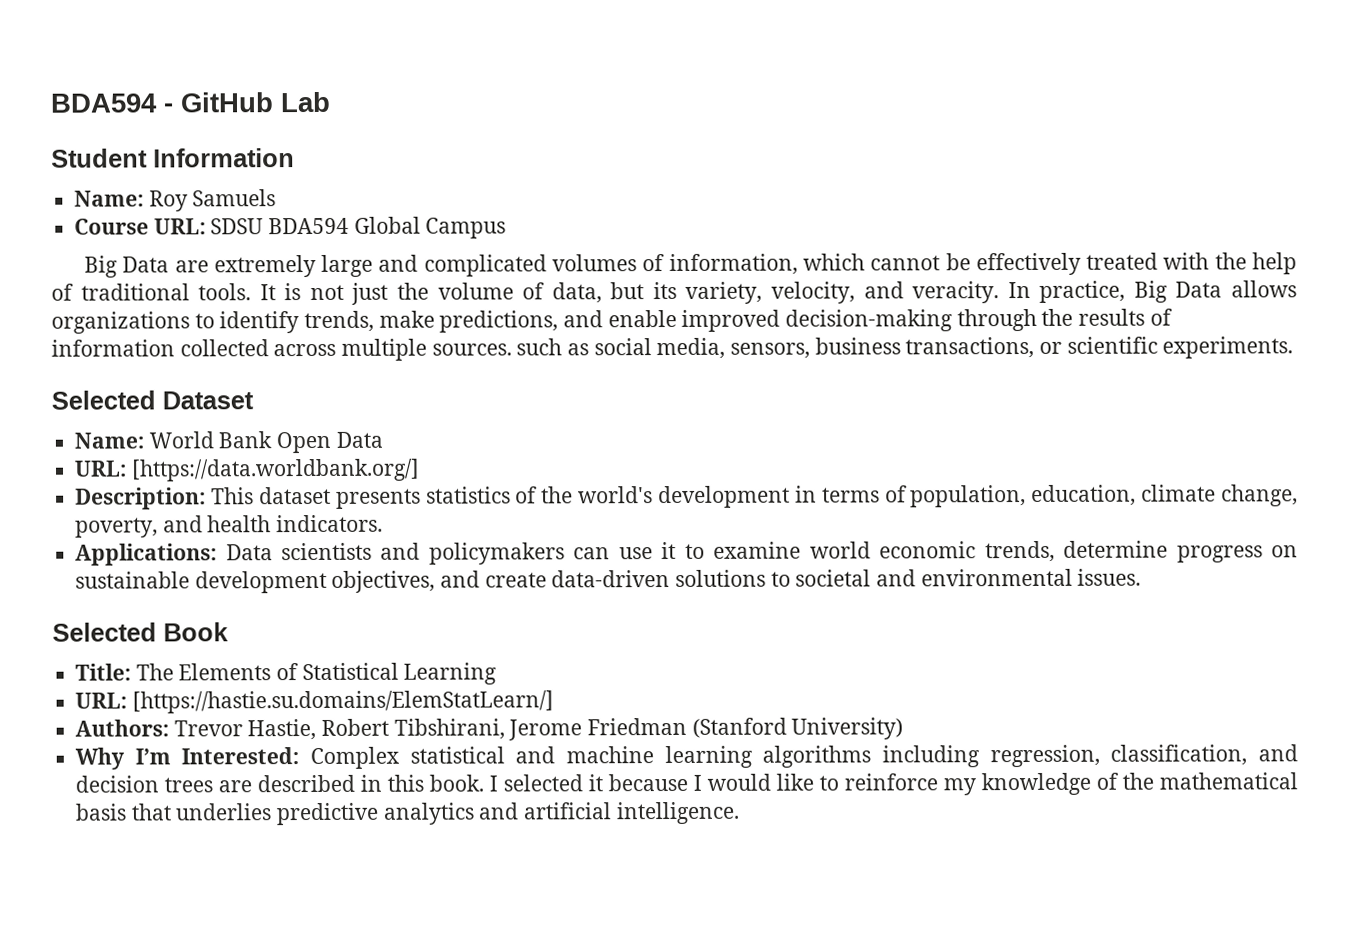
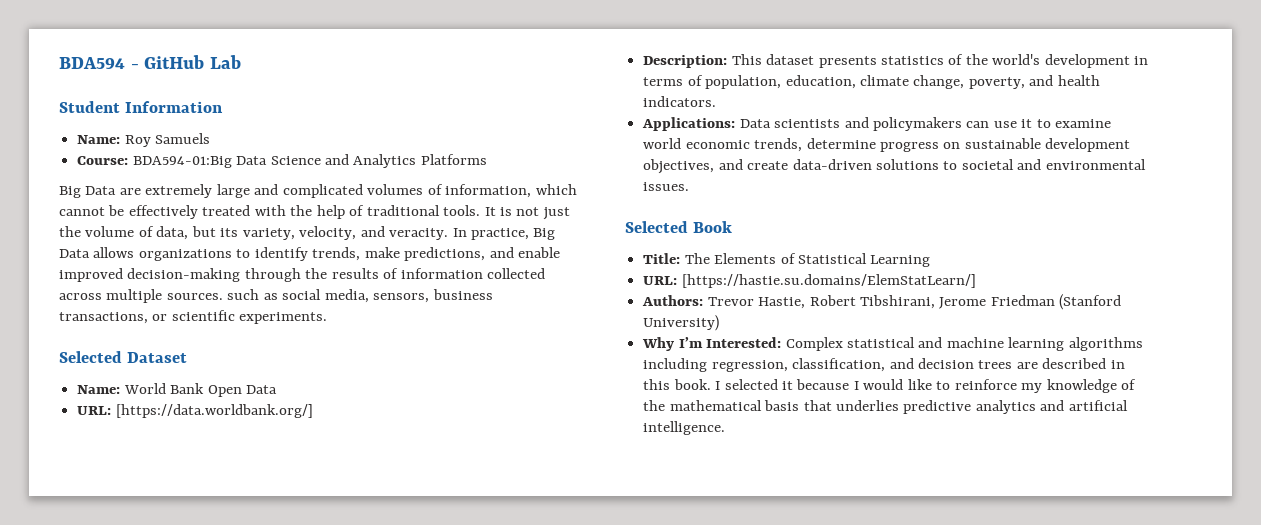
- Course URL: SDSU BDA594 Global Campus
+ Course: BDA594-01:Big Data Science and Analytics Platforms

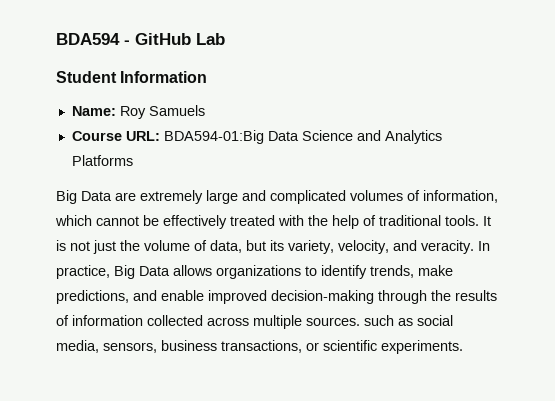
- Course: BDA594-01:Big Data Science and Analytics Platforms
+ Course URL: BDA594-01:Big Data Science and Analytics Platforms
- Selected Dataset
- Name: World Bank Open Data
- URL: [https://data.worldbank.org/]
- Description: This dataset presents statistics of the world's development in terms of population, education, climate change, poverty, and health indicators.
- Applications: Data scientists and policymakers can use it to examine world economic trends, determine progress on sustainable development objectives, and create data-driven solutions to societal and environmental issues.
- Selected Book
- Title: The Elements of Statistical Learning
- URL: [https://hastie.su.domains/ElemStatLearn/]
- Authors: Trevor Hastie, Robert Tibshirani, Jerome Friedman (Stanford University)
- Why I’m Interested: Complex statistical and machine learning algorithms including regression, classification, and decision trees are described in this book. I selected it because I would like to reinforce my knowledge of the mathematical basis that underlies predictive analytics and artificial intelligence.

